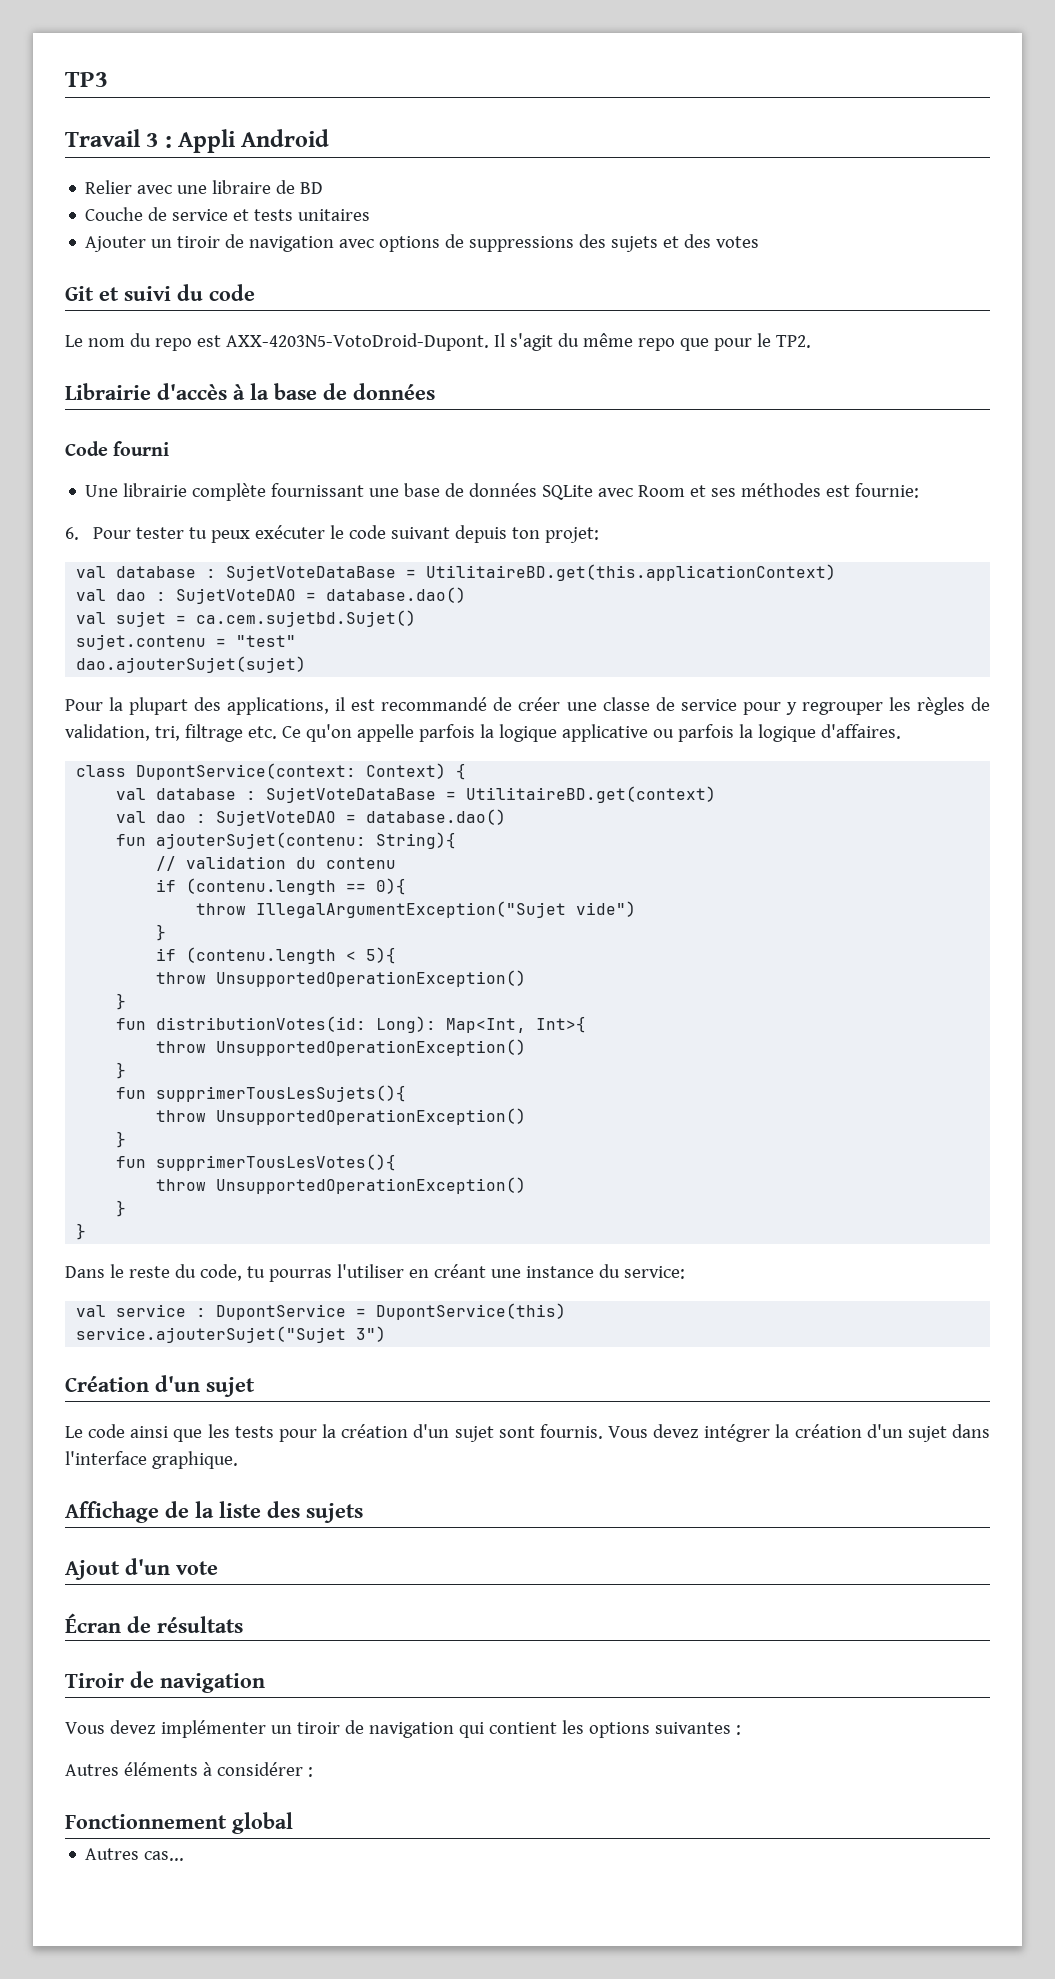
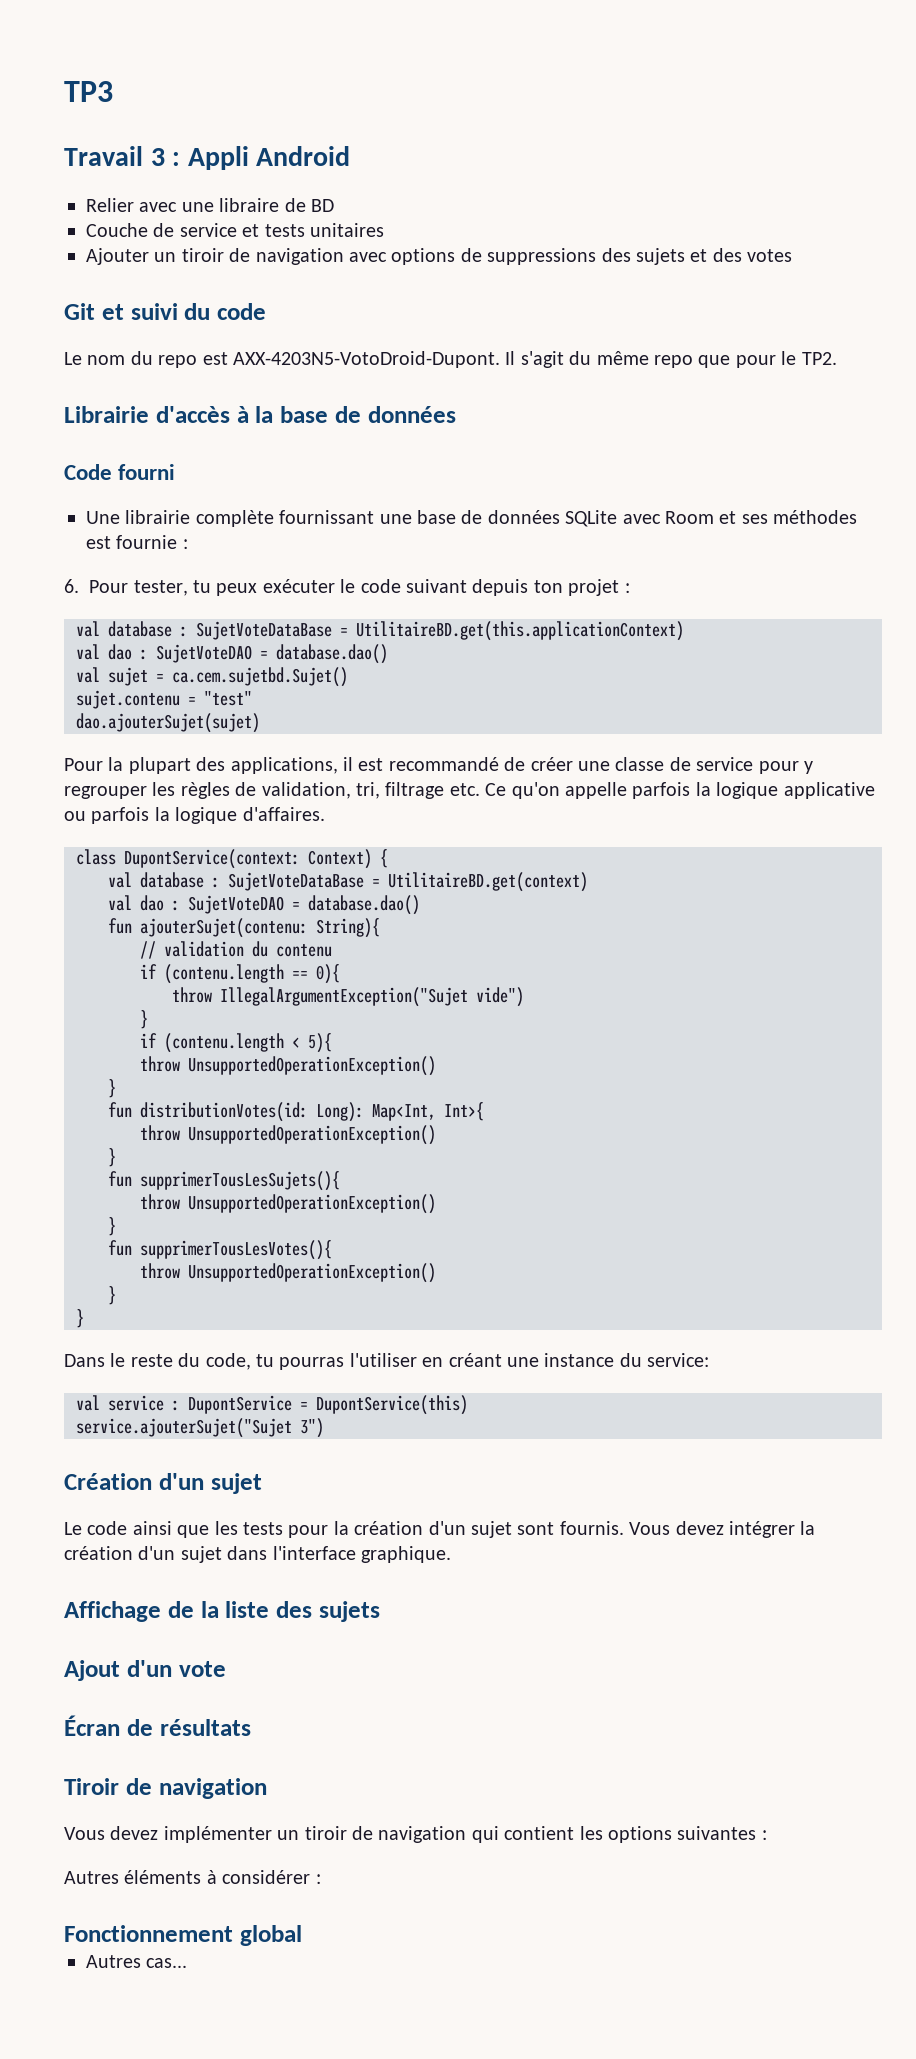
- Une librairie complète fournissant une base de données SQLite avec Room et ses méthodes est fournie:
+ Une librairie complète fournissant une base de données SQLite avec Room et ses méthodes est fournie :
- 6. Pour tester tu peux exécuter le code suivant depuis ton projet:
+ 6. Pour tester, tu peux exécuter le code suivant depuis ton projet :

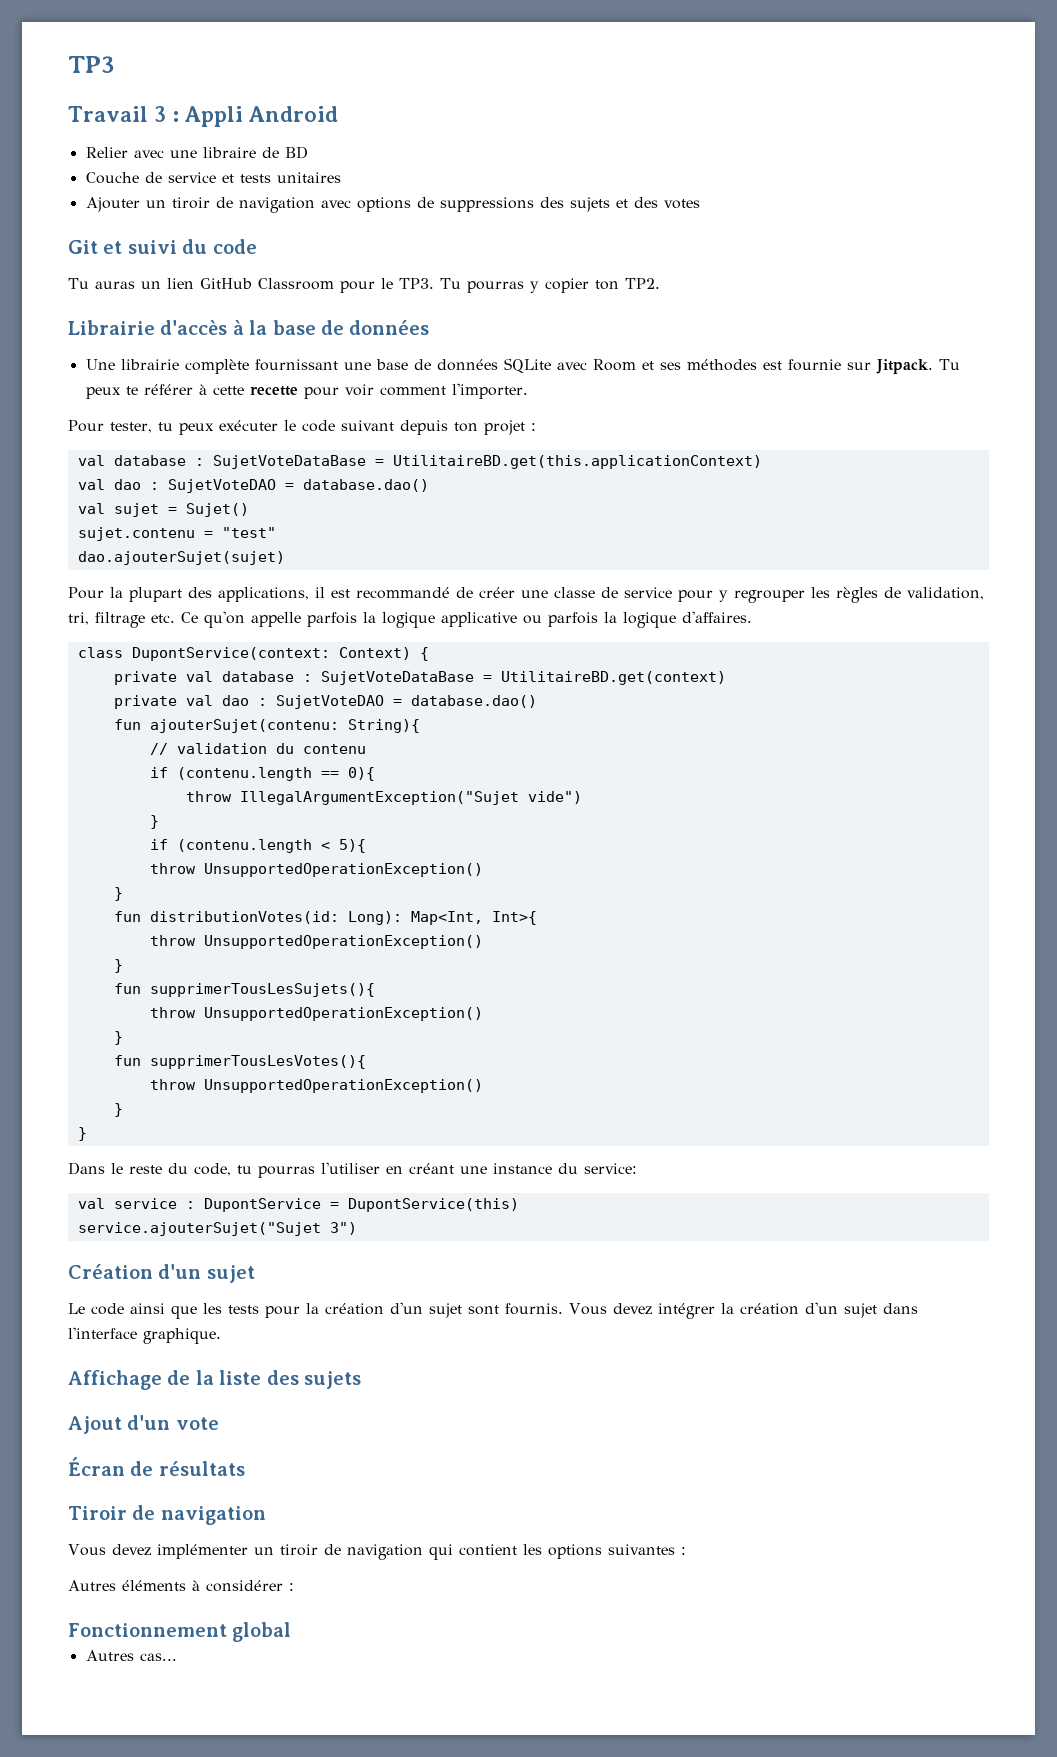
- Le nom du repo est AXX-4203N5-VotoDroid-Dupont. Il s'agit du même repo que pour le TP2.
+ Tu auras un lien GitHub Classroom pour le TP3. Tu pourras y copier ton TP2.
- Code fourni
- Une librairie complète fournissant une base de données SQLite avec Room et ses méthodes est fournie :
- 6. Pour tester, tu peux exécuter le code suivant depuis ton projet :
+ Une librairie complète fournissant une base de données SQLite avec Room et ses méthodes est fournie sur Jitpack. Tu peux te référer à cette recette pour voir comment l'importer.
+ Pour tester, tu peux exécuter le code suivant depuis ton projet :
- val sujet = ca.cem.sujetbd.Sujet()
+ val sujet = Sujet()
- val database : SujetVoteDataBase = UtilitaireBD.get(context)
- val dao : SujetVoteDAO = database.dao()
+ private val database : SujetVoteDataBase = UtilitaireBD.get(context)
+ private val dao : SujetVoteDAO = database.dao()

